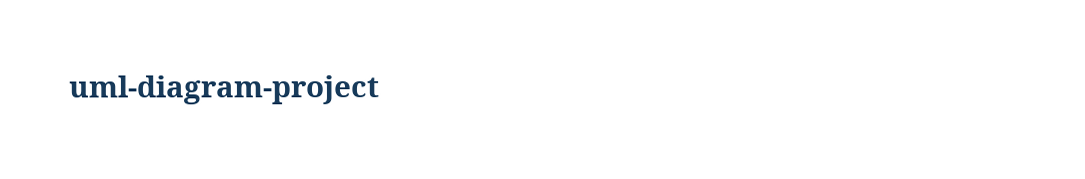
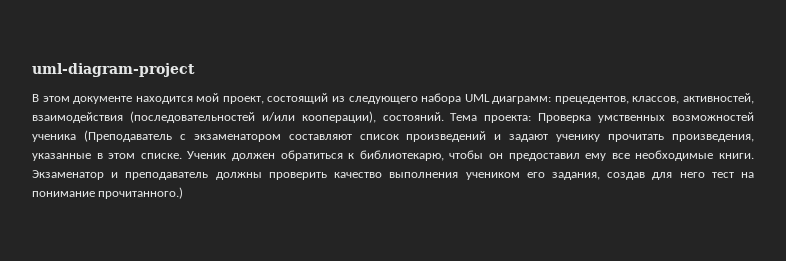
+ В этом документе находится мой проект, состоящий из следующего набора UML диаграмм: прецедентов, классов, активностей, взаимодействия (последовательностей и/или кооперации), состояний. Тема проекта: Проверка умственных возможностей ученика (Преподаватель с экзаменатором составляют список произведений и задают ученику прочитать произведения, указанные в этом списке. Ученик должен обратиться к библиотекарю, чтобы он предоставил ему все необходимые книги. Экзаменатор и преподаватель должны проверить качество выполнения учеником его задания, создав для него тест на понимание прочитанного.)

